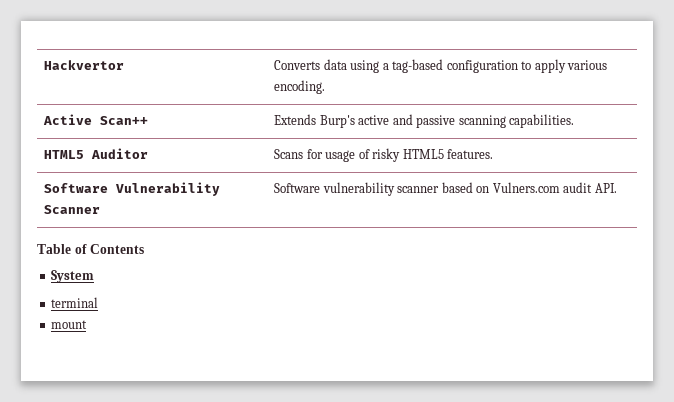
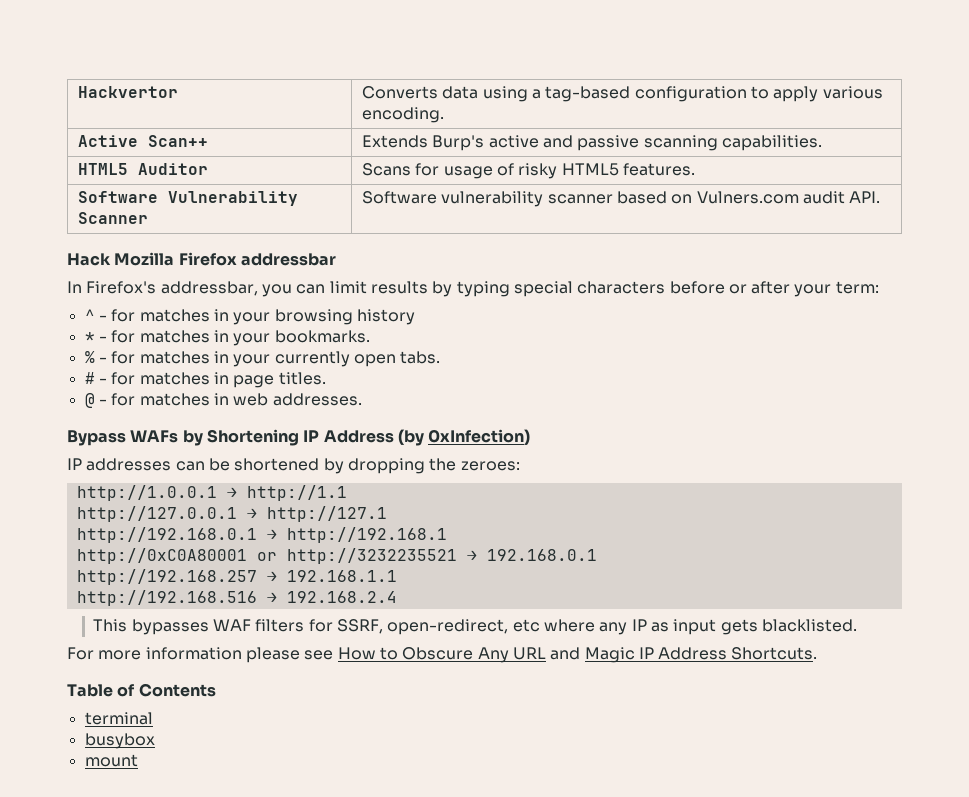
+ Hack Mozilla Firefox addressbar
+ In Firefox's addressbar, you can limit results by typing special characters before or after your term:
+ ^ - for matches in your browsing history
+ * - for matches in your bookmarks.
+ % - for matches in your currently open tabs.
+ # - for matches in page titles.
+ @ - for matches in web addresses.
+ Bypass WAFs by Shortening IP Address (by 0xInfection)
+ IP addresses can be shortened by dropping the zeroes:
+ http://1.0.0.1 → http://1.1
+ http://127.0.0.1 → http://127.1
+ http://192.168.0.1 → http://192.168.1
+ http://0xC0A80001 or http://3232235521 → 192.168.0.1
+ http://192.168.257 → 192.168.1.1
+ http://192.168.516 → 192.168.2.4
+ This bypasses WAF filters for SSRF, open-redirect, etc where any IP as input gets blacklisted.
+ For more information please see How to Obscure Any URL and Magic IP Address Shortcuts.
- System
+ busybox

